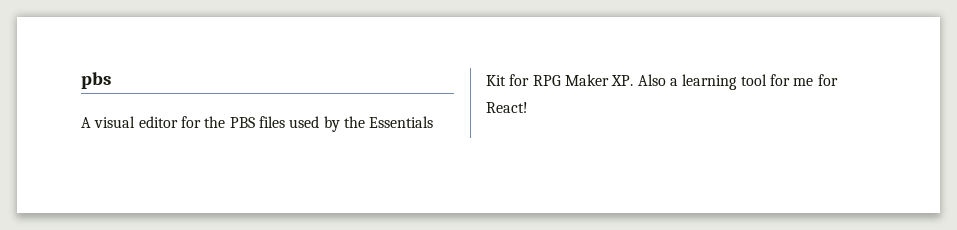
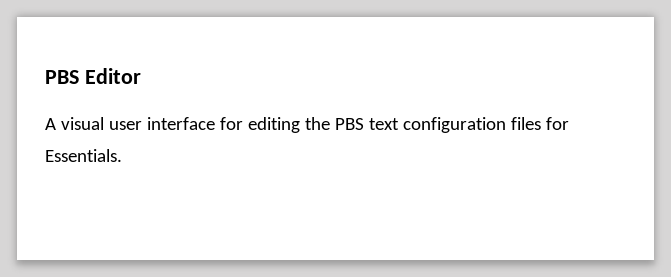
- pbs
+ PBS Editor
- A visual editor for the PBS files used by the Essentials Kit for RPG Maker XP. Also a learning tool for me for React!
+ A visual user interface for editing the PBS text configuration files for Essentials.

